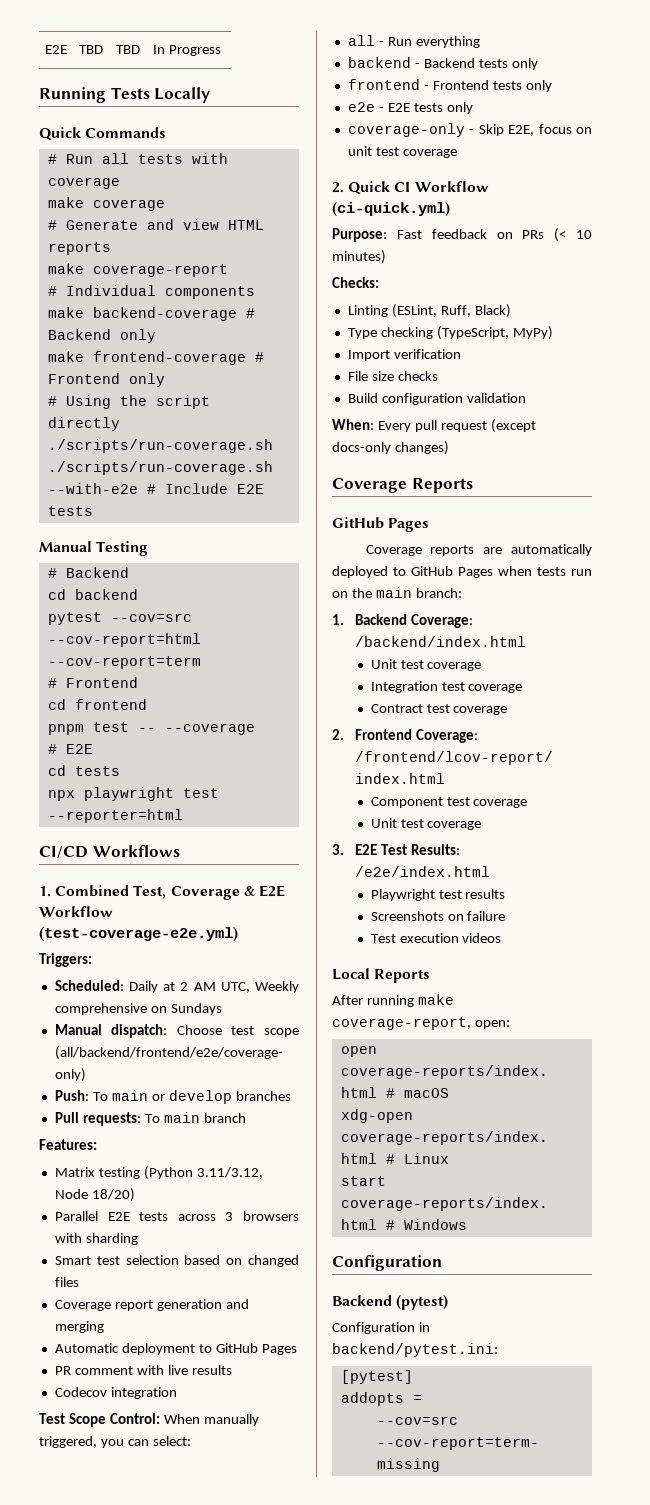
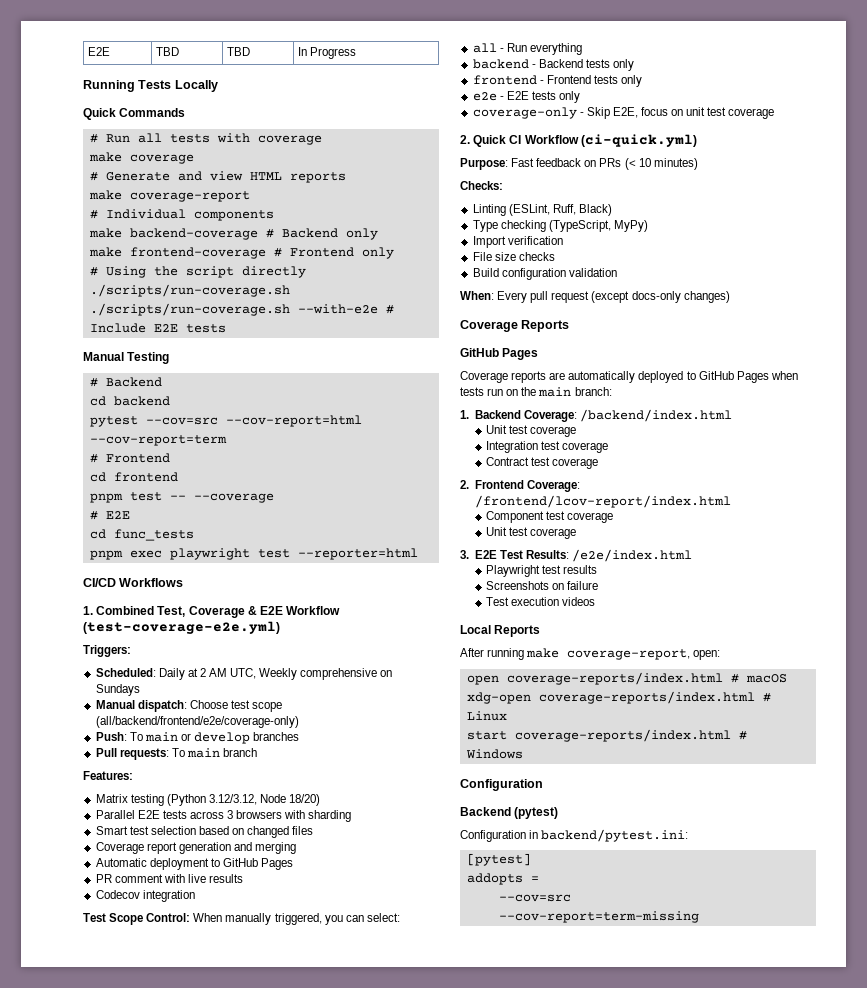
- cd tests
- npx playwright test --reporter=html
+ cd func_tests
+ pnpm exec playwright test --reporter=html
- Matrix testing (Python 3.11/3.12, Node 18/20)
+ Matrix testing (Python 3.12/3.12, Node 18/20)

